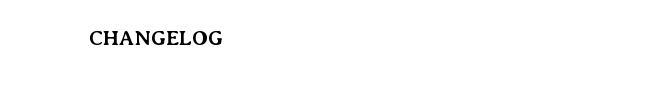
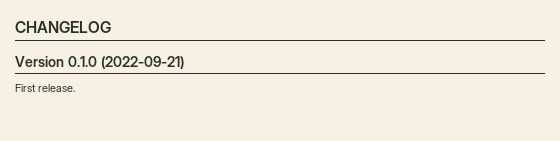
+ Version 0.1.0 (2022-09-21)
+ First release.

